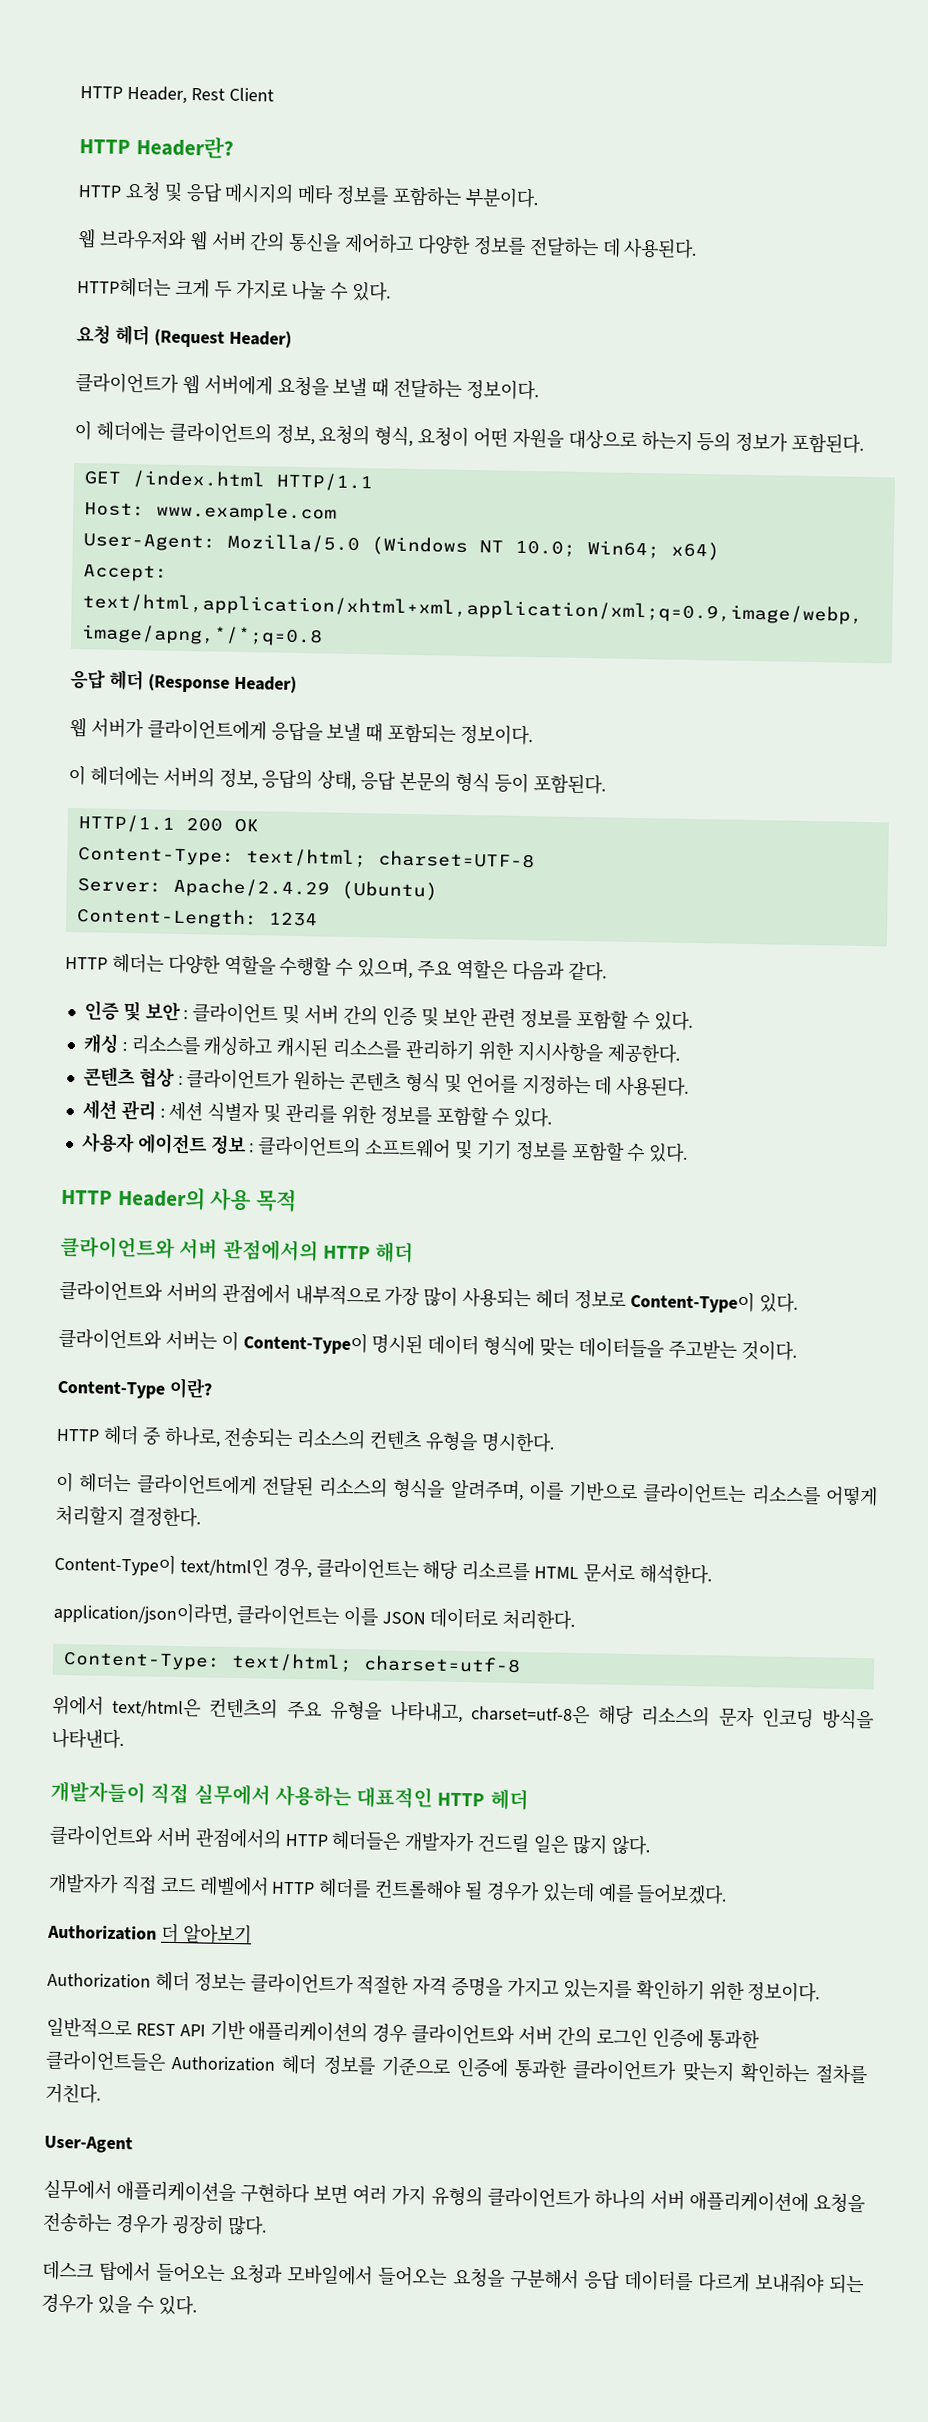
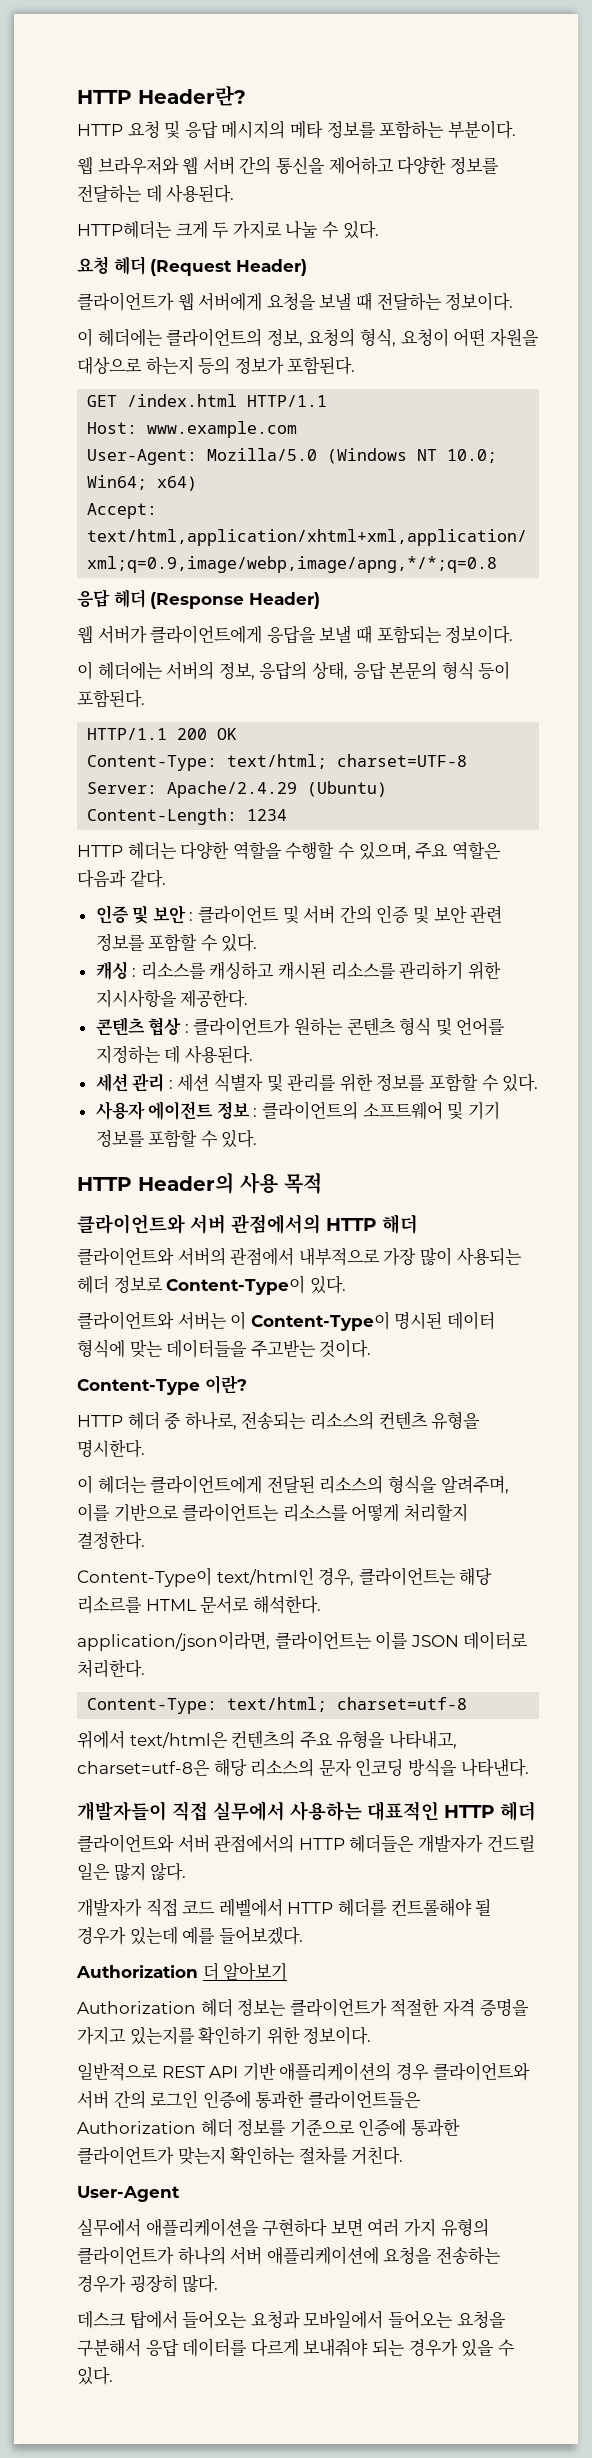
- HTTP Header, Rest Client

